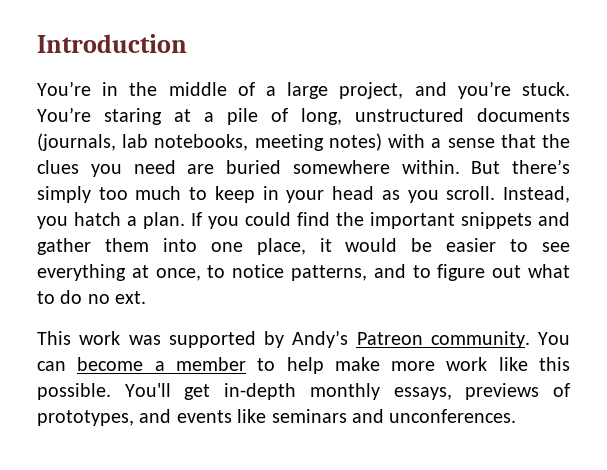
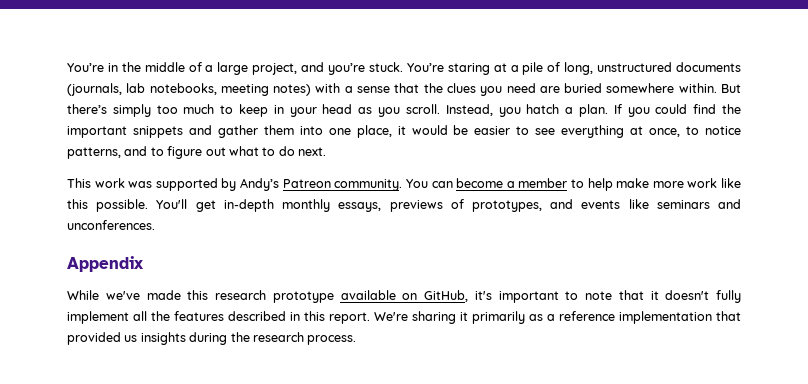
- Introduction
- If you could find the important snippets and gather them into one place, it would be easier to see everything at once, to notice patterns, and to figure out what to do no ext.
+ If you could find the important snippets and gather them into one place, it would be easier to see everything at once, to notice patterns, and to figure out what to do next.
+ Appendix
+ While we've made this research prototype available on GitHub, it's important to note that it doesn't fully implement all the features described in this report. We're sharing it primarily as a reference implementation that provided us insights during the research process.

